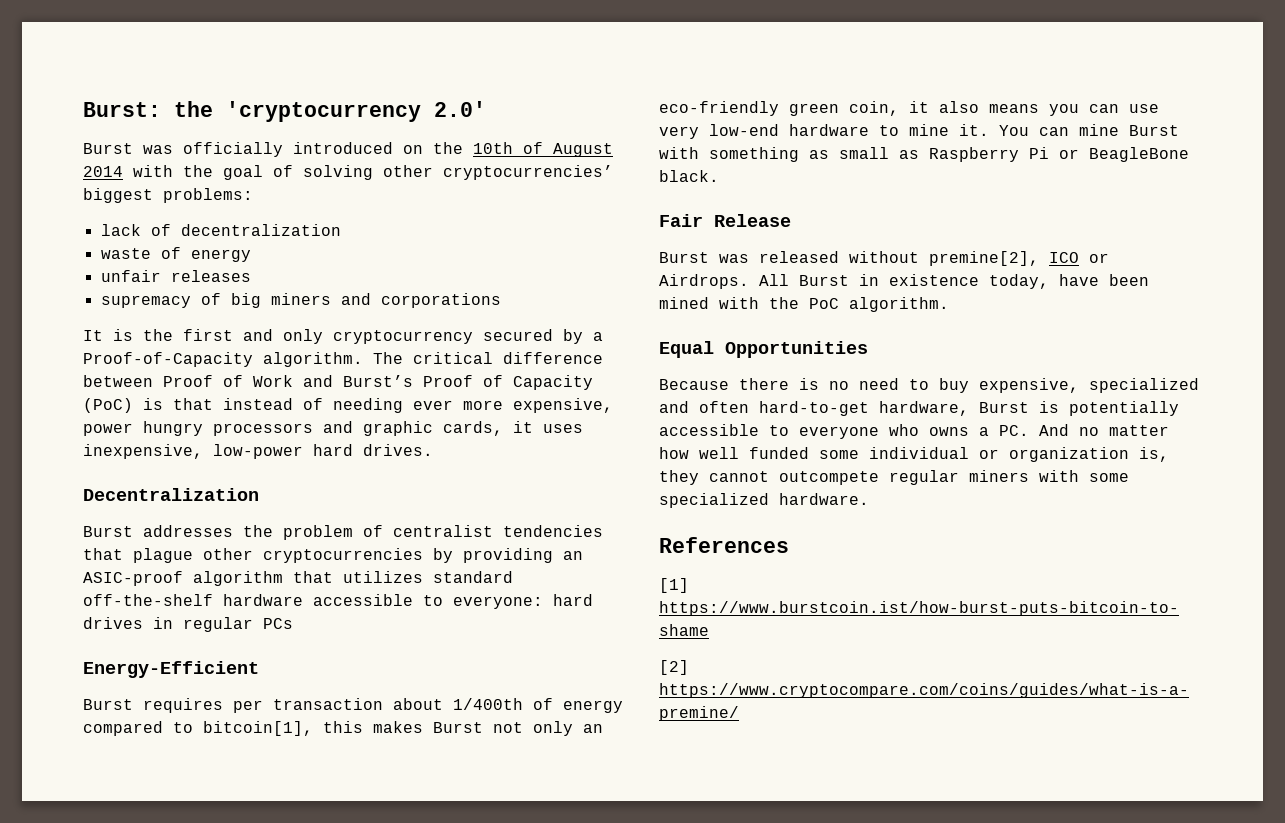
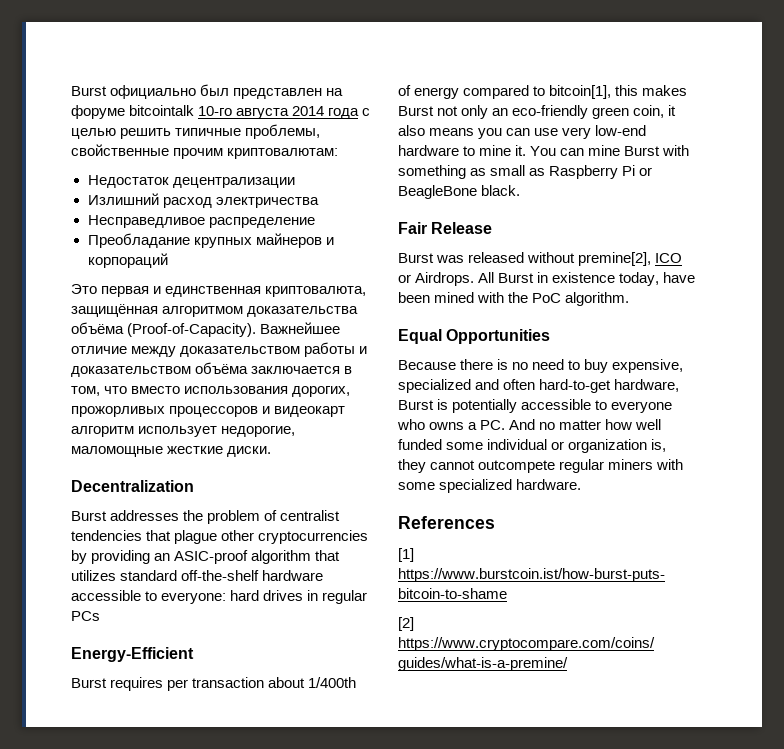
- Burst: the 'cryptocurrency 2.0'
- Burst was officially introduced on the 10th of August 2014 with the goal of solving other cryptocurrencies’ biggest problems:
- lack of decentralization
- waste of energy
- unfair releases
- supremacy of big miners and corporations
- It is the first and only cryptocurrency secured by a Proof-of-Capacity algorithm. The critical difference between Proof of Work and Burst’s Proof of Capacity (PoC) is that instead of needing ever more expensive, power hungry processors and graphic cards, it uses inexpensive, low-power hard drives.
+ Burst официально был представлен на форуме bitcointalk 10-го августа 2014 года с целью решить типичные проблемы, свойственные прочим криптовалютам:
+ Недостаток децентрализации
+ Излишний расход электричества
+ Несправедливое распределение
+ Преобладание крупных майнеров и корпораций
+ Это первая и единственная криптовалюта, защищённая алгоритмом доказательства объёма (Proof-of-Capacity). Важнейшее отличие между доказательством работы и доказательством объёма заключается в том, что вместо использования дорогих, прожорливых процессоров и видеокарт алгоритм использует недорогие, маломощные жесткие диски.

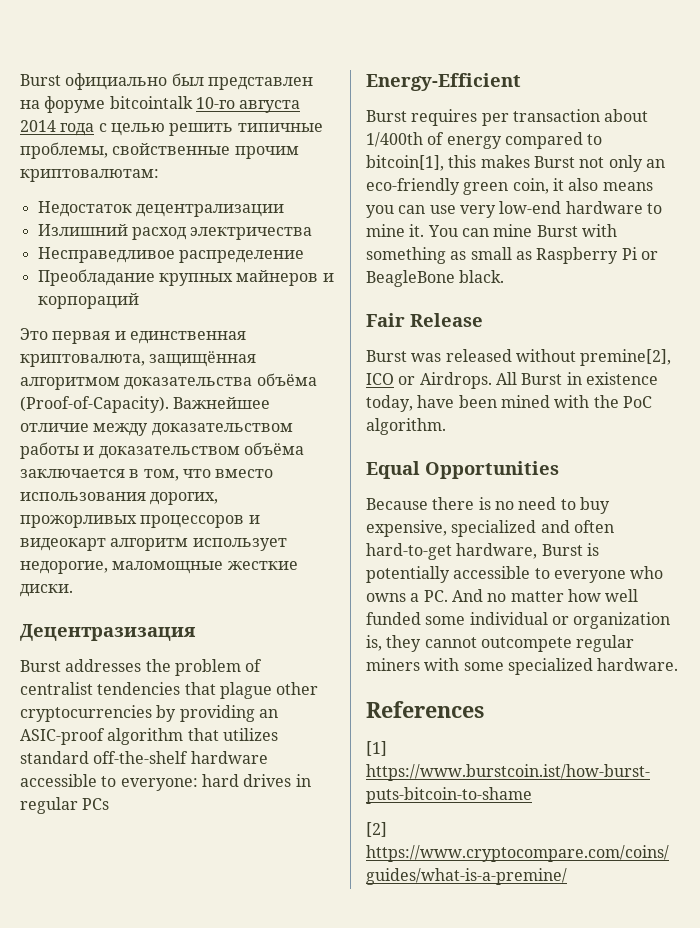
- Decentralization
+ Децентразизация

